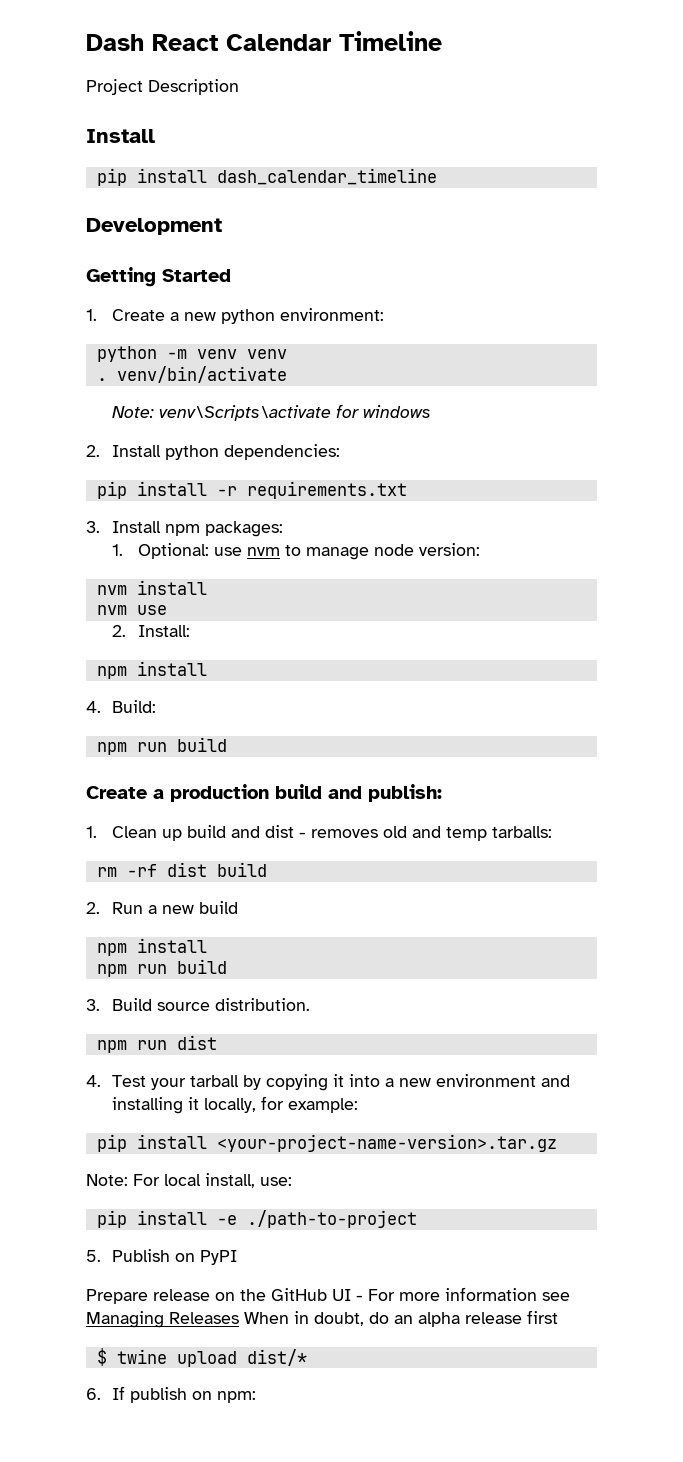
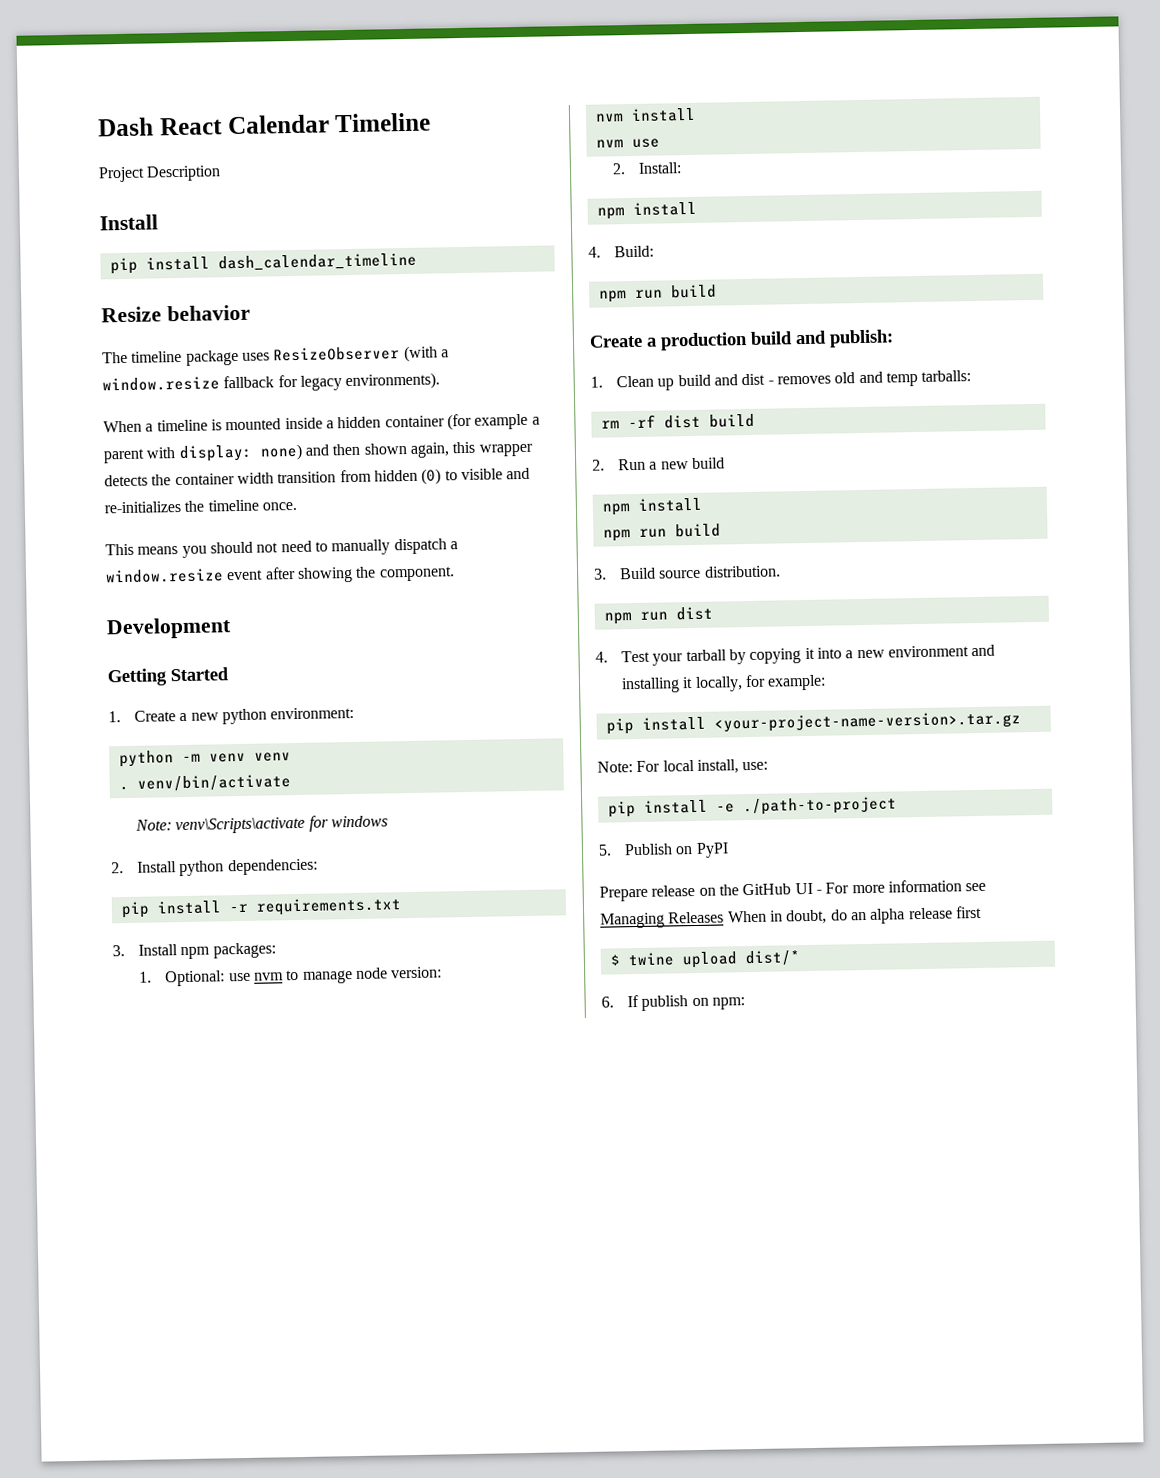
+ Resize behavior
+ The timeline package uses ResizeObserver (with a window.resize fallback for legacy environments).
+ When a timeline is mounted inside a hidden container (for example a parent with display: none) and then shown again, this wrapper detects the container width transition from hidden (0) to visible and re-initializes the timeline once.
+ This means you should not need to manually dispatch a window.resize event after showing the component.

